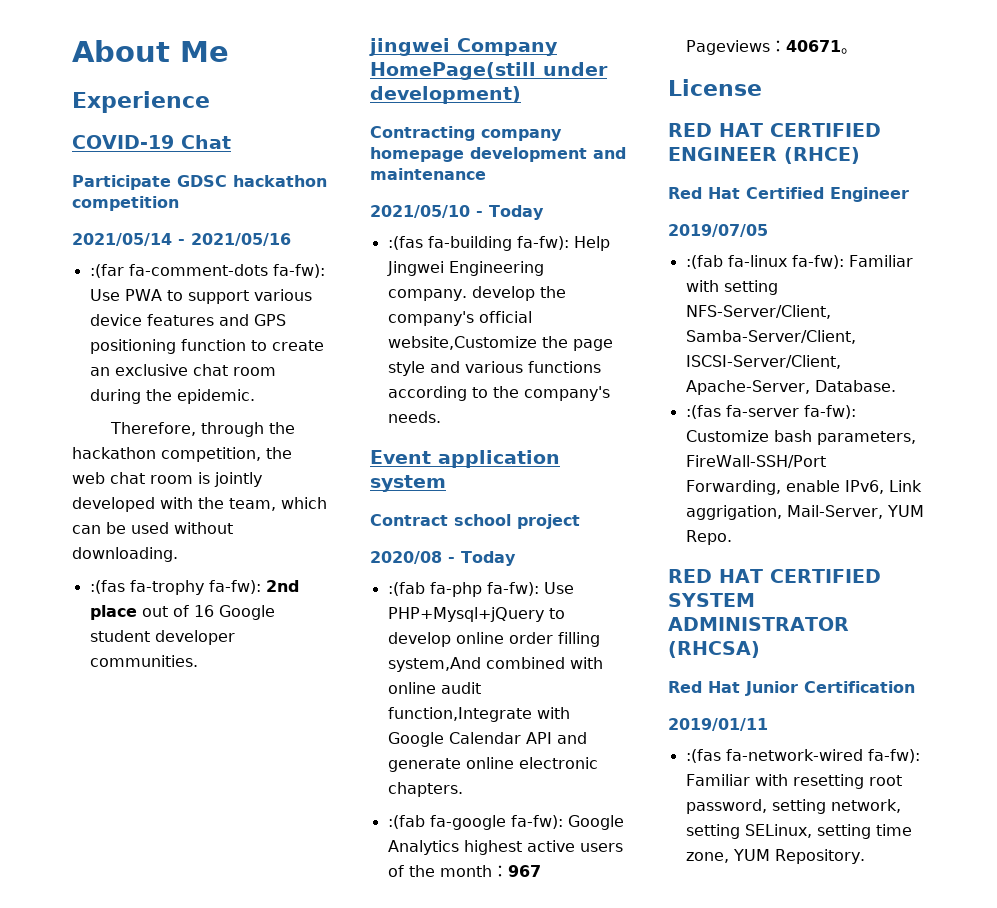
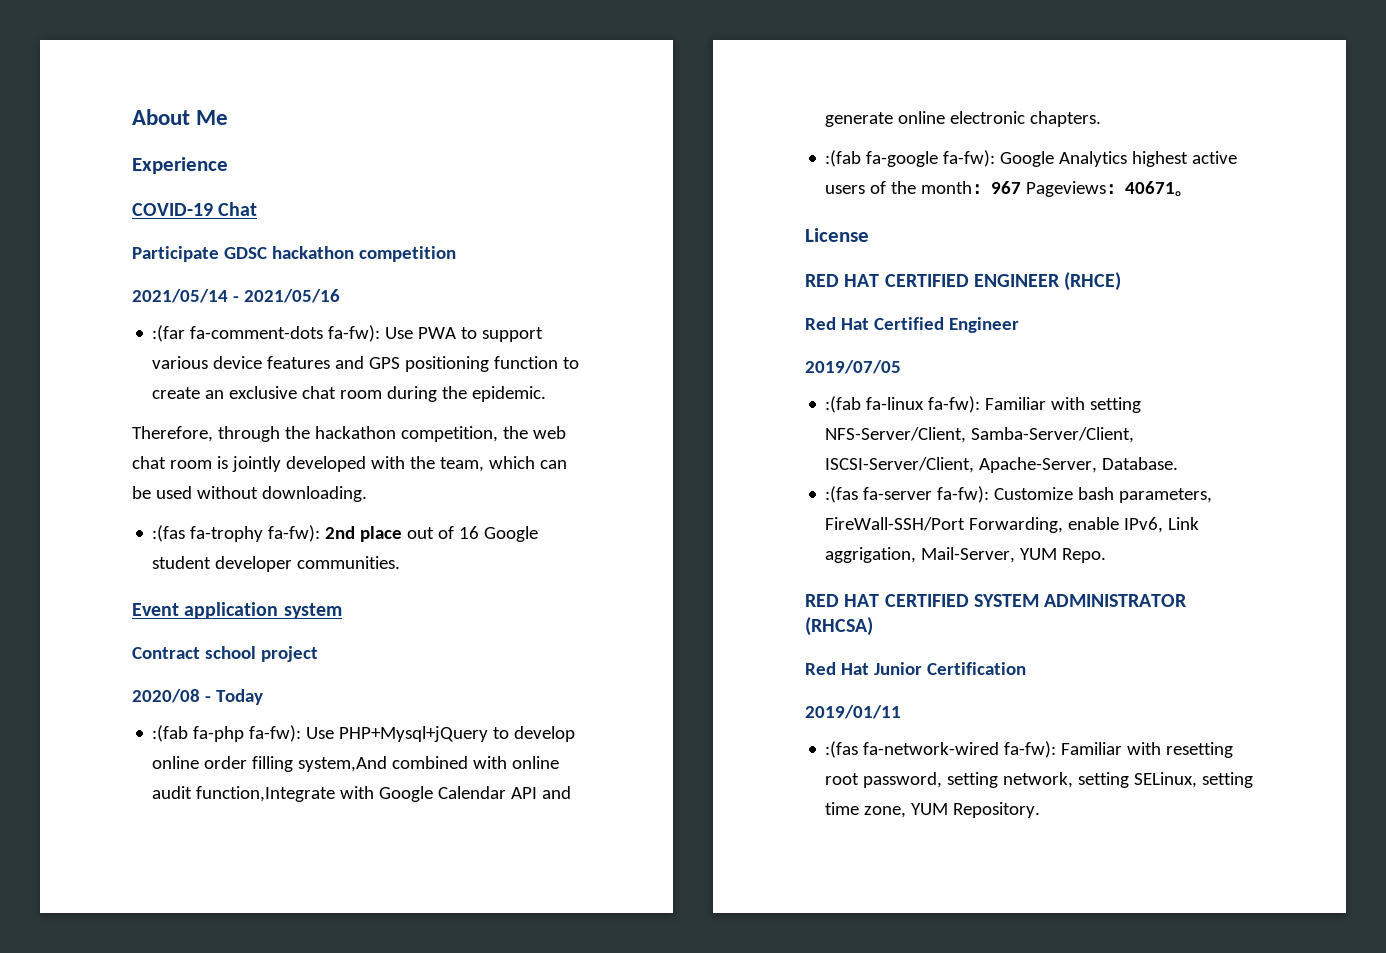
- jingwei Company HomePage(still under development)
- Contracting company homepage development and maintenance
- 2021/05/10 - Today
- :(fas fa-building fa-fw): Help Jingwei Engineering company. develop the company's official website,Customize the page style and various functions according to the company's needs.

